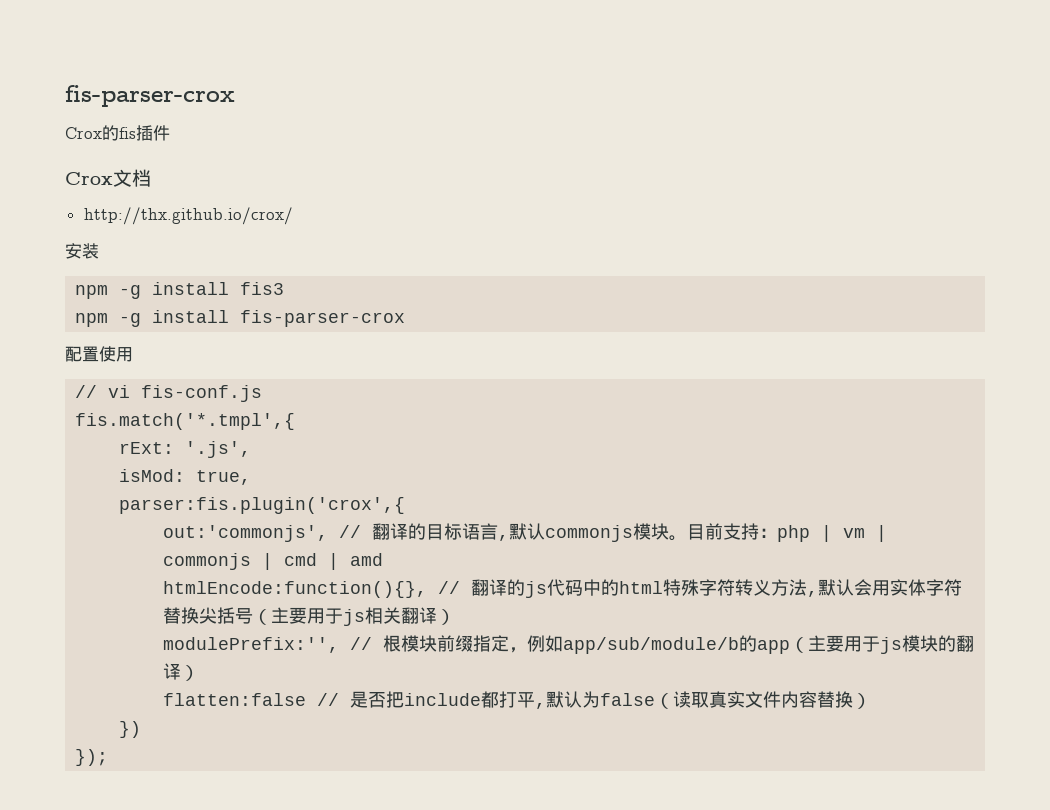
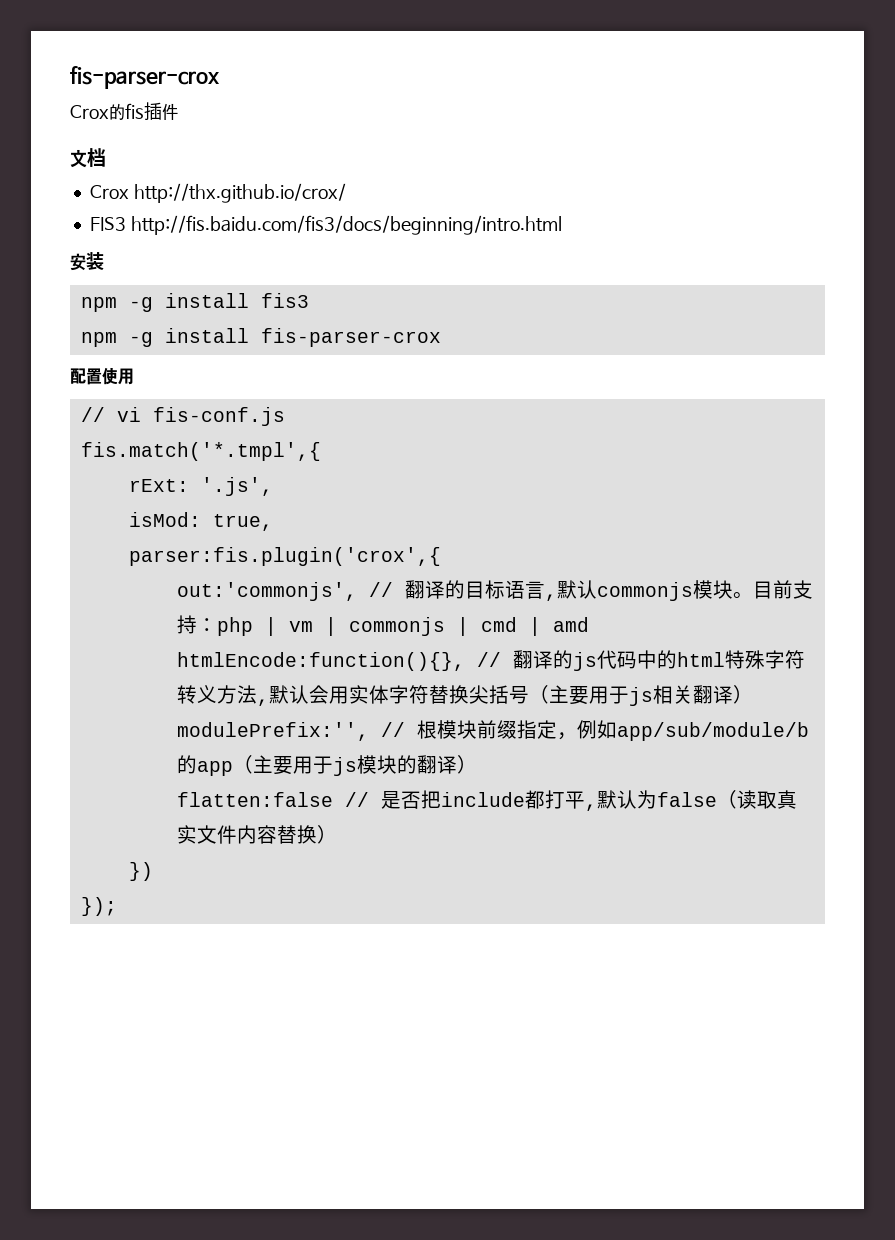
- Crox文档
+ 文档
- http://thx.github.io/crox/
+ Crox http://thx.github.io/crox/
+ FIS3 http://fis.baidu.com/fis3/docs/beginning/intro.html

